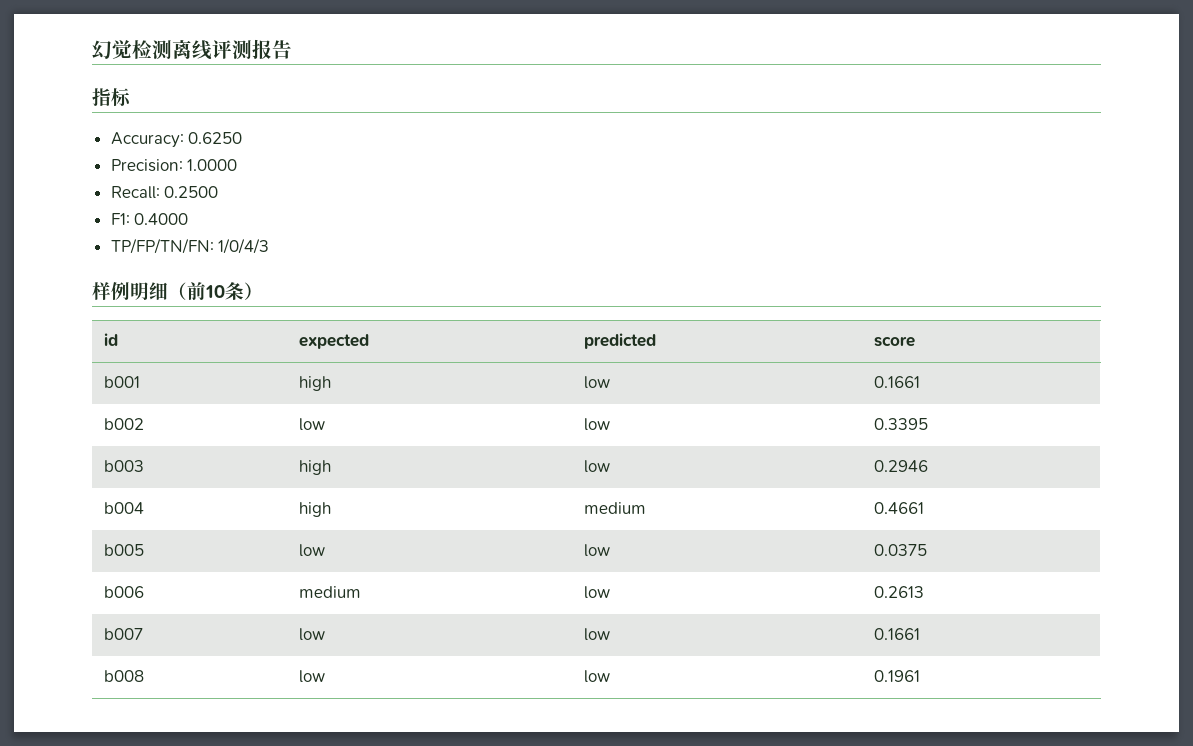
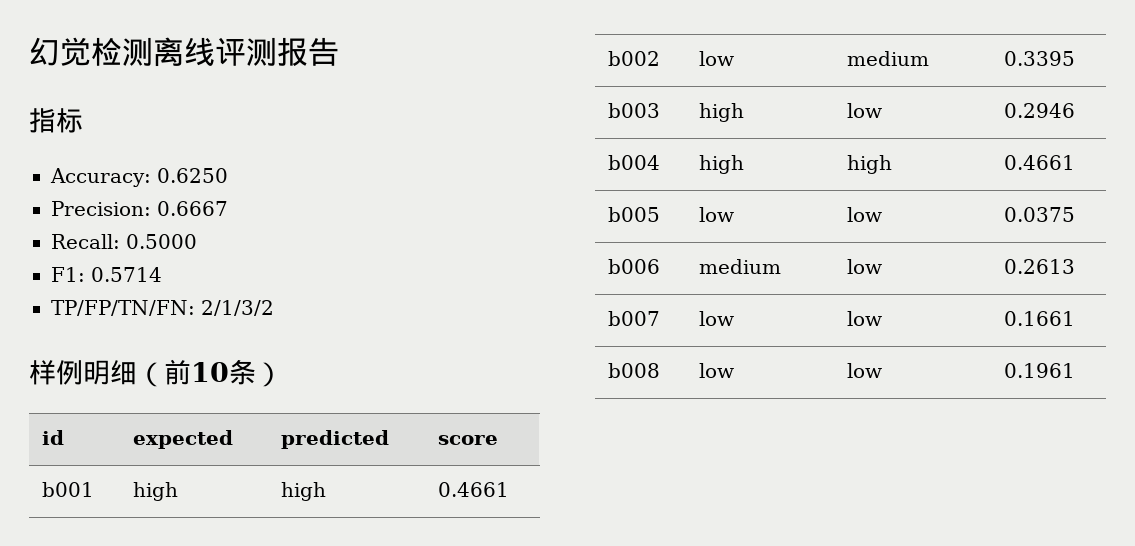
- Precision: 1.0000
+ Precision: 0.6667
- Recall: 0.2500
+ Recall: 0.5000
- F1: 0.4000
+ F1: 0.5714
- TP/FP/TN/FN: 1/0/4/3
+ TP/FP/TN/FN: 2/1/3/2
- b001 | high | low | 0.1661
+ b001 | high | high | 0.4661
- b002 | low | low | 0.3395
+ b002 | low | medium | 0.3395
- b004 | high | medium | 0.4661
+ b004 | high | high | 0.4661

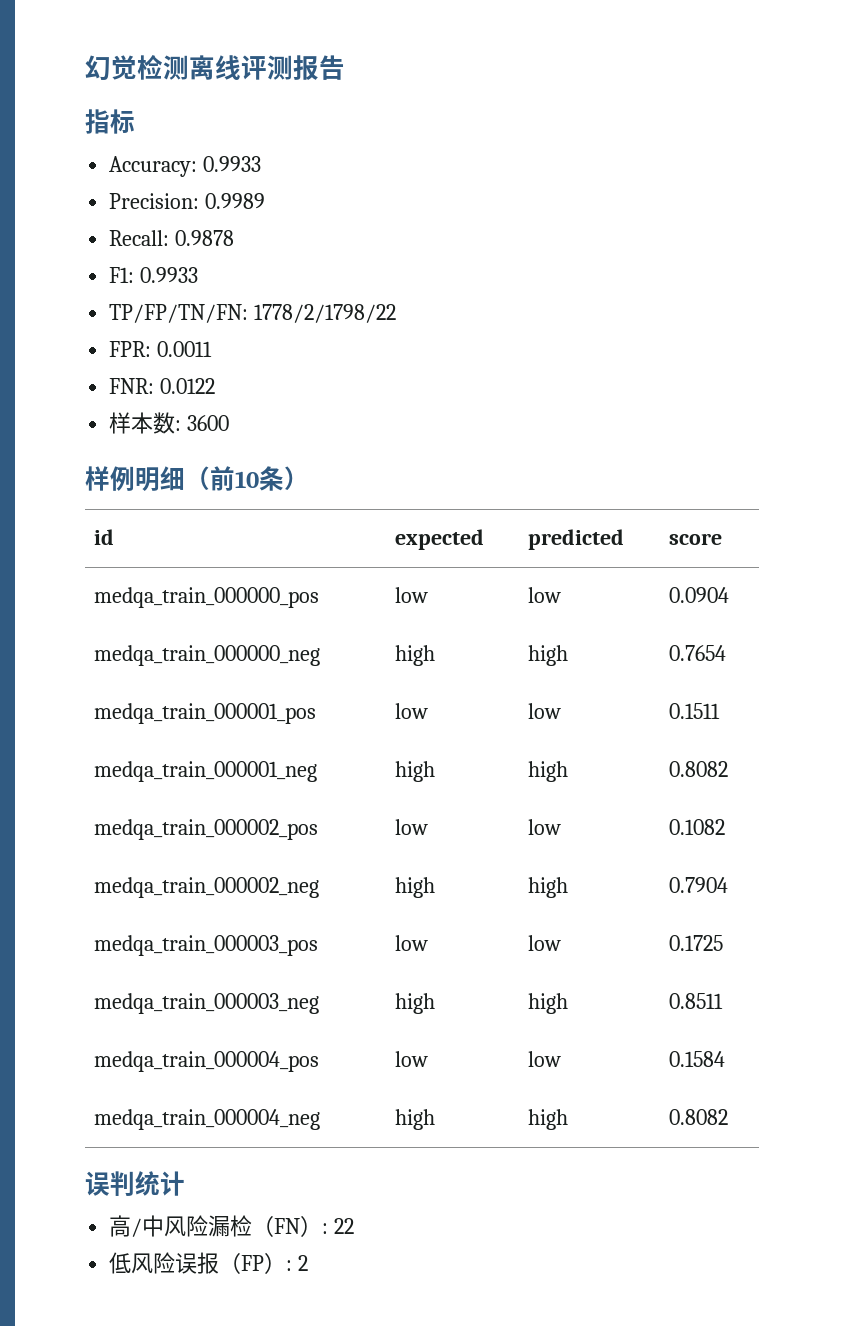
- Accuracy: 0.6250
+ Accuracy: 0.9933
- Precision: 0.6667
+ Precision: 0.9989
- Recall: 0.5000
+ Recall: 0.9878
- F1: 0.5714
+ F1: 0.9933
- TP/FP/TN/FN: 2/1/3/2
+ TP/FP/TN/FN: 1778/2/1798/22
+ FPR: 0.0011
+ FNR: 0.0122
+ 样本数: 3600
- b001 | high | high | 0.4661
- b002 | low | medium | 0.3395
- b003 | high | low | 0.2946
- b004 | high | high | 0.4661
- b005 | low | low | 0.0375
- b006 | medium | low | 0.2613
- b007 | low | low | 0.1661
- b008 | low | low | 0.1961
+ medqa_train_000000_pos | low | low | 0.0904
+ medqa_train_000000_neg | high | high | 0.7654
+ medqa_train_000001_pos | low | low | 0.1511
+ medqa_train_000001_neg | high | high | 0.8082
+ medqa_train_000002_pos | low | low | 0.1082
+ medqa_train_000002_neg | high | high | 0.7904
+ medqa_train_000003_pos | low | low | 0.1725
+ medqa_train_000003_neg | high | high | 0.8511
+ medqa_train_000004_pos | low | low | 0.1584
+ medqa_train_000004_neg | high | high | 0.8082
+ 误判统计
+ 高/中风险漏检（FN）: 22
+ 低风险误报（FP）: 2

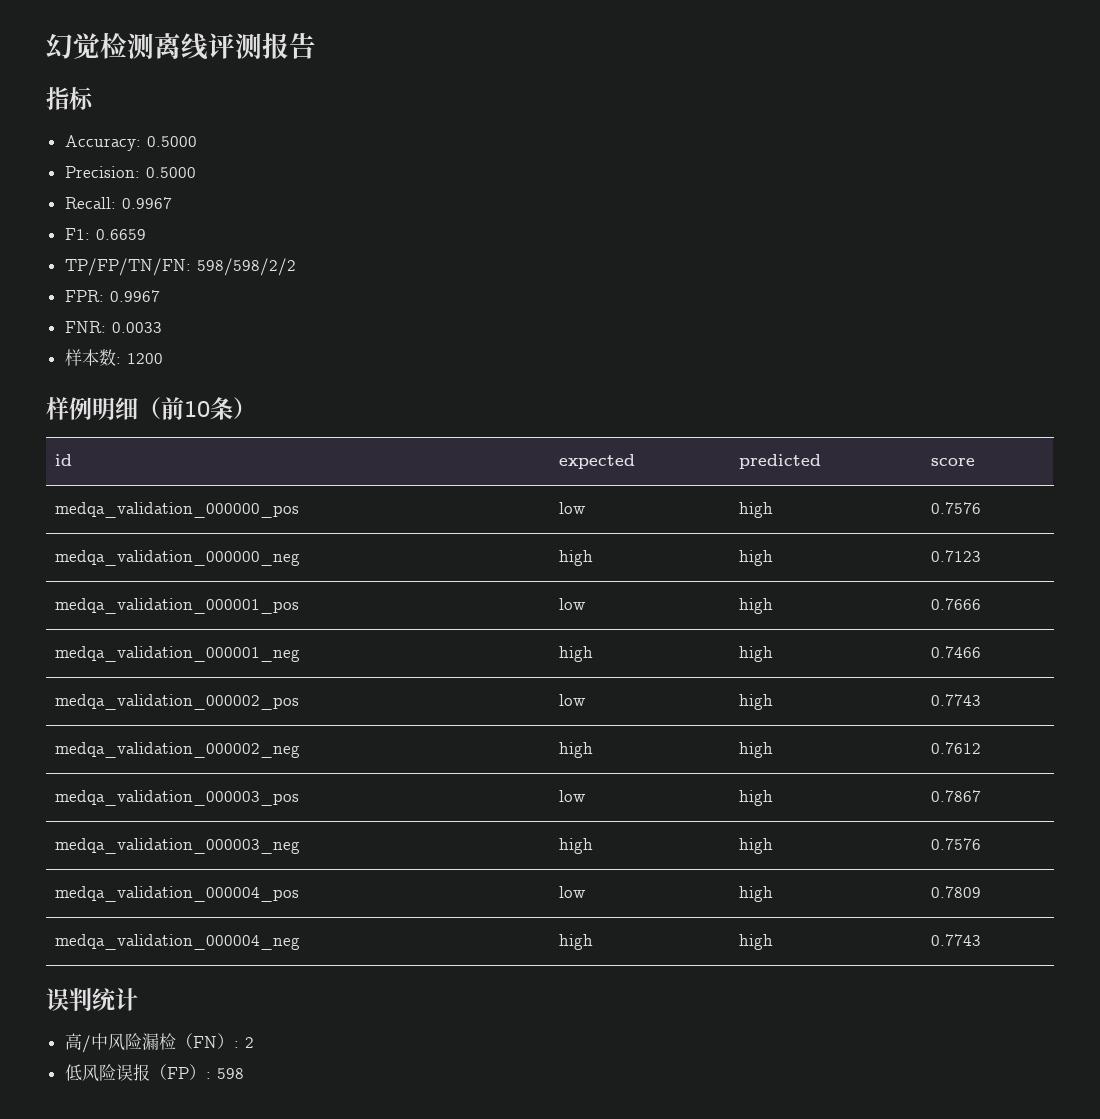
- Accuracy: 0.9933
+ Accuracy: 0.5000
- Precision: 0.9989
+ Precision: 0.5000
- Recall: 0.9878
+ Recall: 0.9967
- F1: 0.9933
+ F1: 0.6659
- TP/FP/TN/FN: 1778/2/1798/22
+ TP/FP/TN/FN: 598/598/2/2
- FPR: 0.0011
+ FPR: 0.9967
- FNR: 0.0122
+ FNR: 0.0033
- 样本数: 3600
+ 样本数: 1200
- medqa_train_000000_pos | low | low | 0.0904
- medqa_train_000000_neg | high | high | 0.7654
- medqa_train_000001_pos | low | low | 0.1511
- medqa_train_000001_neg | high | high | 0.8082
- medqa_train_000002_pos | low | low | 0.1082
- medqa_train_000002_neg | high | high | 0.7904
- medqa_train_000003_pos | low | low | 0.1725
- medqa_train_000003_neg | high | high | 0.8511
- medqa_train_000004_pos | low | low | 0.1584
- medqa_train_000004_neg | high | high | 0.8082
+ medqa_validation_000000_pos | low | high | 0.7576
+ medqa_validation_000000_neg | high | high | 0.7123
+ medqa_validation_000001_pos | low | high | 0.7666
+ medqa_validation_000001_neg | high | high | 0.7466
+ medqa_validation_000002_pos | low | high | 0.7743
+ medqa_validation_000002_neg | high | high | 0.7612
+ medqa_validation_000003_pos | low | high | 0.7867
+ medqa_validation_000003_neg | high | high | 0.7576
+ medqa_validation_000004_pos | low | high | 0.7809
+ medqa_validation_000004_neg | high | high | 0.7743
- 高/中风险漏检（FN）: 22
+ 高/中风险漏检（FN）: 2
- 低风险误报（FP）: 2
+ 低风险误报（FP）: 598

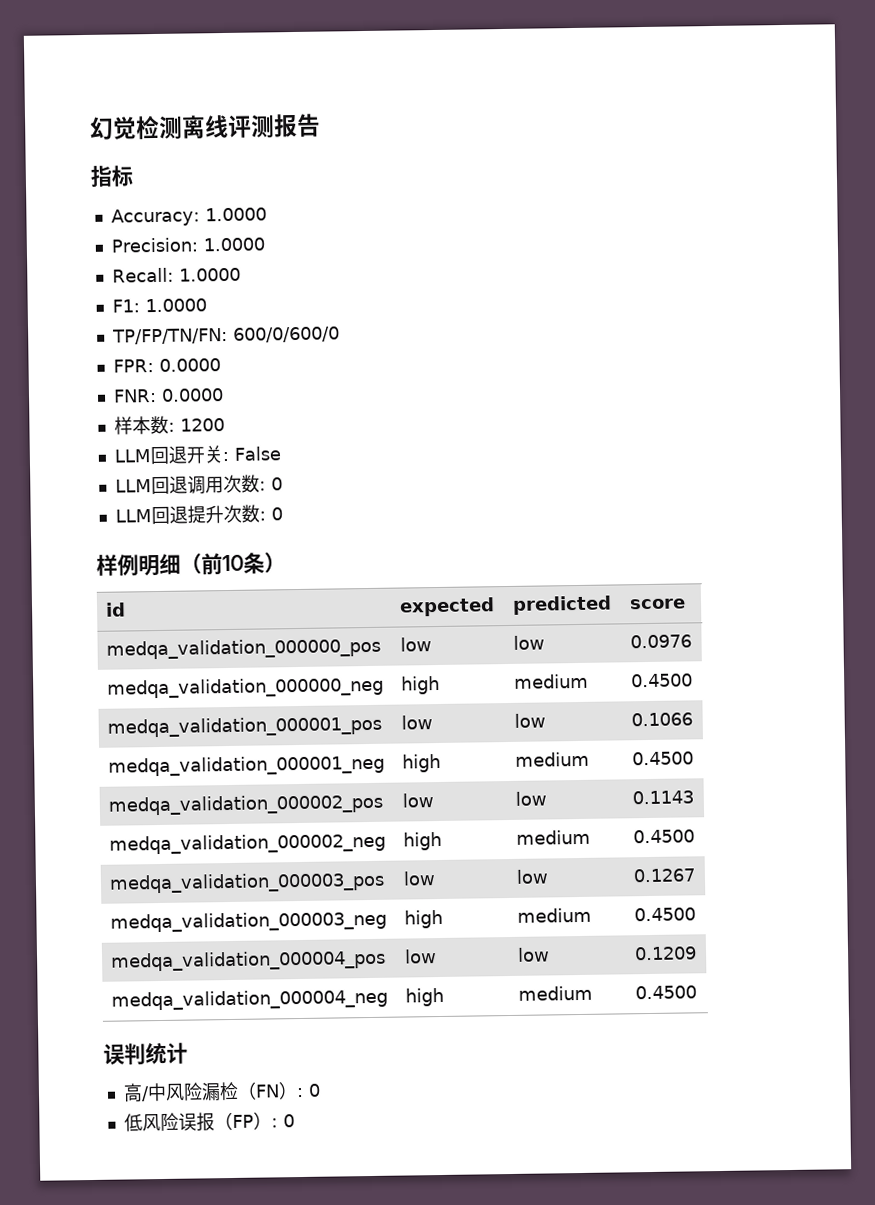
- Accuracy: 0.5000
+ Accuracy: 1.0000
- Precision: 0.5000
+ Precision: 1.0000
- Recall: 0.9967
+ Recall: 1.0000
- F1: 0.6659
+ F1: 1.0000
- TP/FP/TN/FN: 598/598/2/2
+ TP/FP/TN/FN: 600/0/600/0
- FPR: 0.9967
+ FPR: 0.0000
- FNR: 0.0033
+ FNR: 0.0000
+ LLM回退开关: False
+ LLM回退调用次数: 0
+ LLM回退提升次数: 0
- medqa_validation_000000_pos | low | high | 0.7576
+ medqa_validation_000000_pos | low | low | 0.0976
- medqa_validation_000000_neg | high | high | 0.7123
+ medqa_validation_000000_neg | high | medium | 0.4500
- medqa_validation_000001_pos | low | high | 0.7666
+ medqa_validation_000001_pos | low | low | 0.1066
- medqa_validation_000001_neg | high | high | 0.7466
+ medqa_validation_000001_neg | high | medium | 0.4500
- medqa_validation_000002_pos | low | high | 0.7743
+ medqa_validation_000002_pos | low | low | 0.1143
- medqa_validation_000002_neg | high | high | 0.7612
+ medqa_validation_000002_neg | high | medium | 0.4500
- medqa_validation_000003_pos | low | high | 0.7867
+ medqa_validation_000003_pos | low | low | 0.1267
- medqa_validation_000003_neg | high | high | 0.7576
+ medqa_validation_000003_neg | high | medium | 0.4500
- medqa_validation_000004_pos | low | high | 0.7809
+ medqa_validation_000004_pos | low | low | 0.1209
- medqa_validation_000004_neg | high | high | 0.7743
+ medqa_validation_000004_neg | high | medium | 0.4500
- 高/中风险漏检（FN）: 2
+ 高/中风险漏检（FN）: 0
- 低风险误报（FP）: 598
+ 低风险误报（FP）: 0

